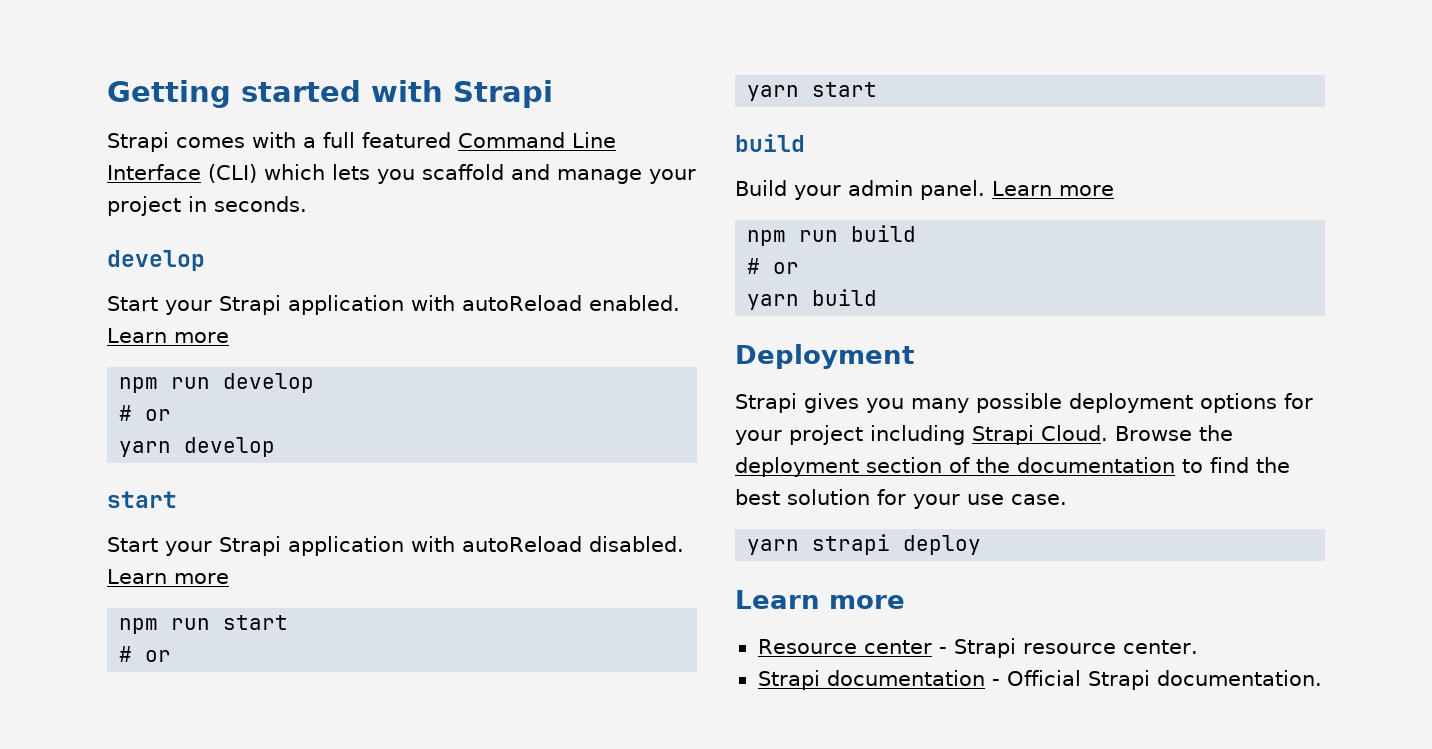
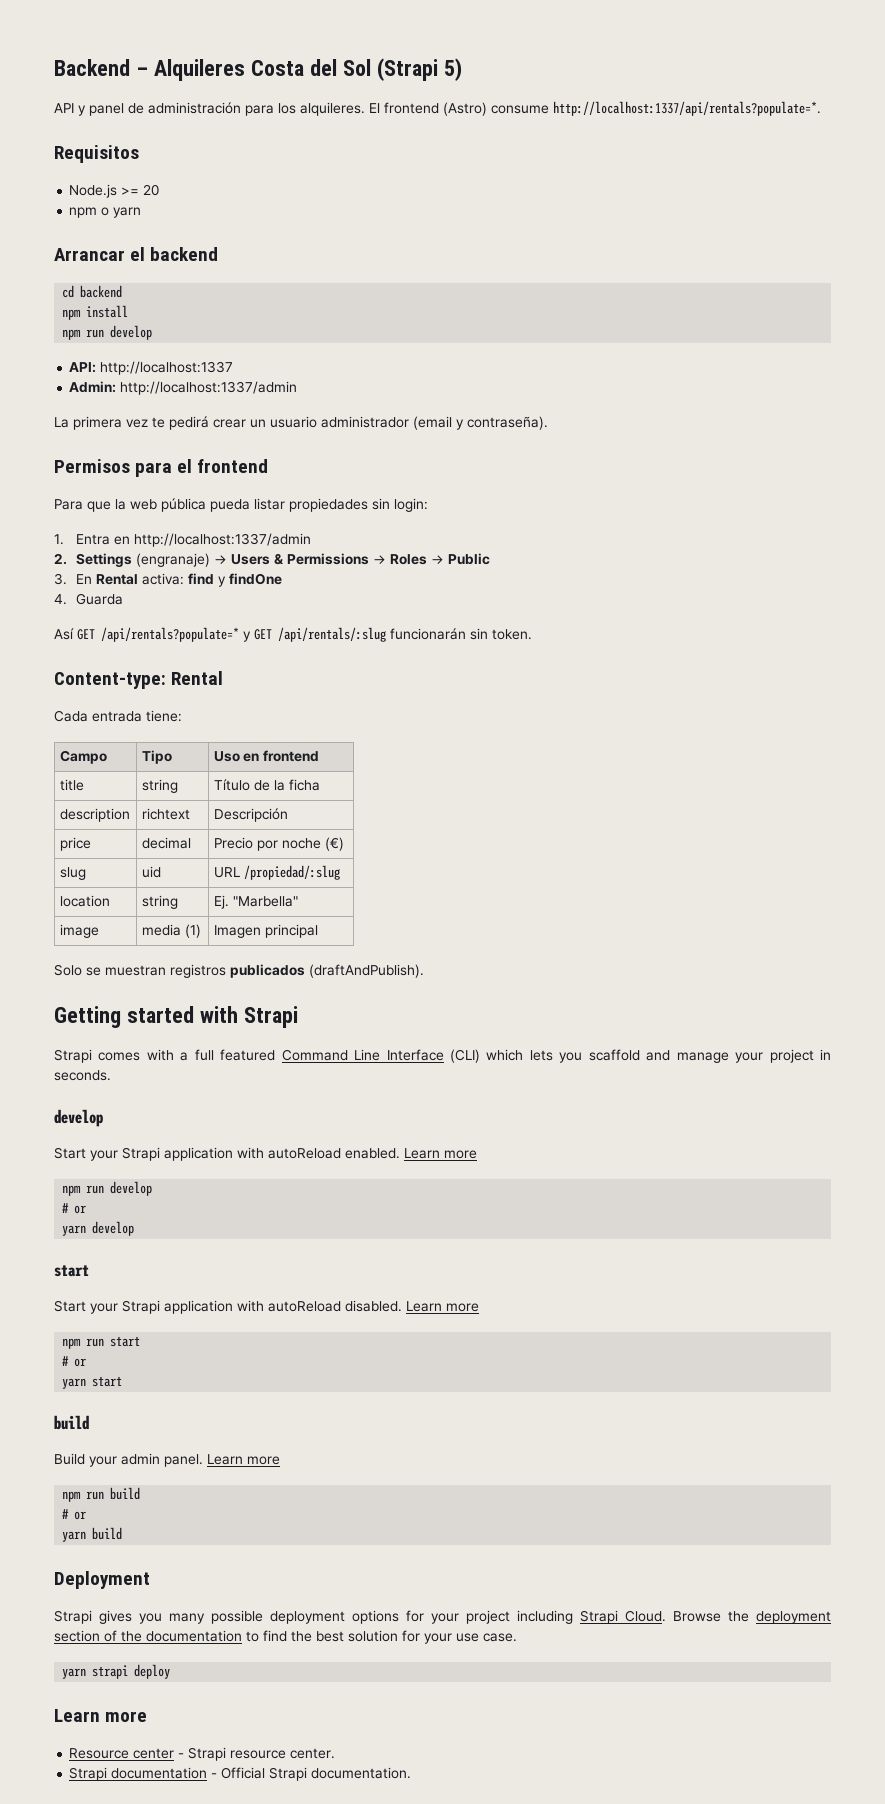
+ Backend – Alquileres Costa del Sol (Strapi 5)
+ API y panel de administración para los alquileres. El frontend (Astro) consume http://localhost:1337/api/rentals?populate=*.
+ Requisitos
+ Node.js >= 20
+ npm o yarn
+ Arrancar el backend
+ cd backend
+ npm install
+ npm run develop
+ API: http://localhost:1337
+ Admin: http://localhost:1337/admin
+ La primera vez te pedirá crear un usuario administrador (email y contraseña).
+ Permisos para el frontend
+ Para que la web pública pueda listar propiedades sin login:
+ 1. Entra en http://localhost:1337/admin
+ 2. Settings (engranaje) → Users & Permissions → Roles → Public
+ 3. En Rental activa: find y findOne
+ 4. Guarda
+ Así GET /api/rentals?populate=* y GET /api/rentals/:slug funcionarán sin token.
+ Content-type: Rental
+ Cada entrada tiene:
+ Campo | Tipo | Uso en frontend
+ title | string | Título de la ficha
+ description | richtext | Descripción
+ price | decimal | Precio por noche (€)
+ slug | uid | URL /propiedad/:slug
+ location | string | Ej. "Marbella"
+ image | media (1) | Imagen principal
+ Solo se muestran registros publicados (draftAndPublish).

